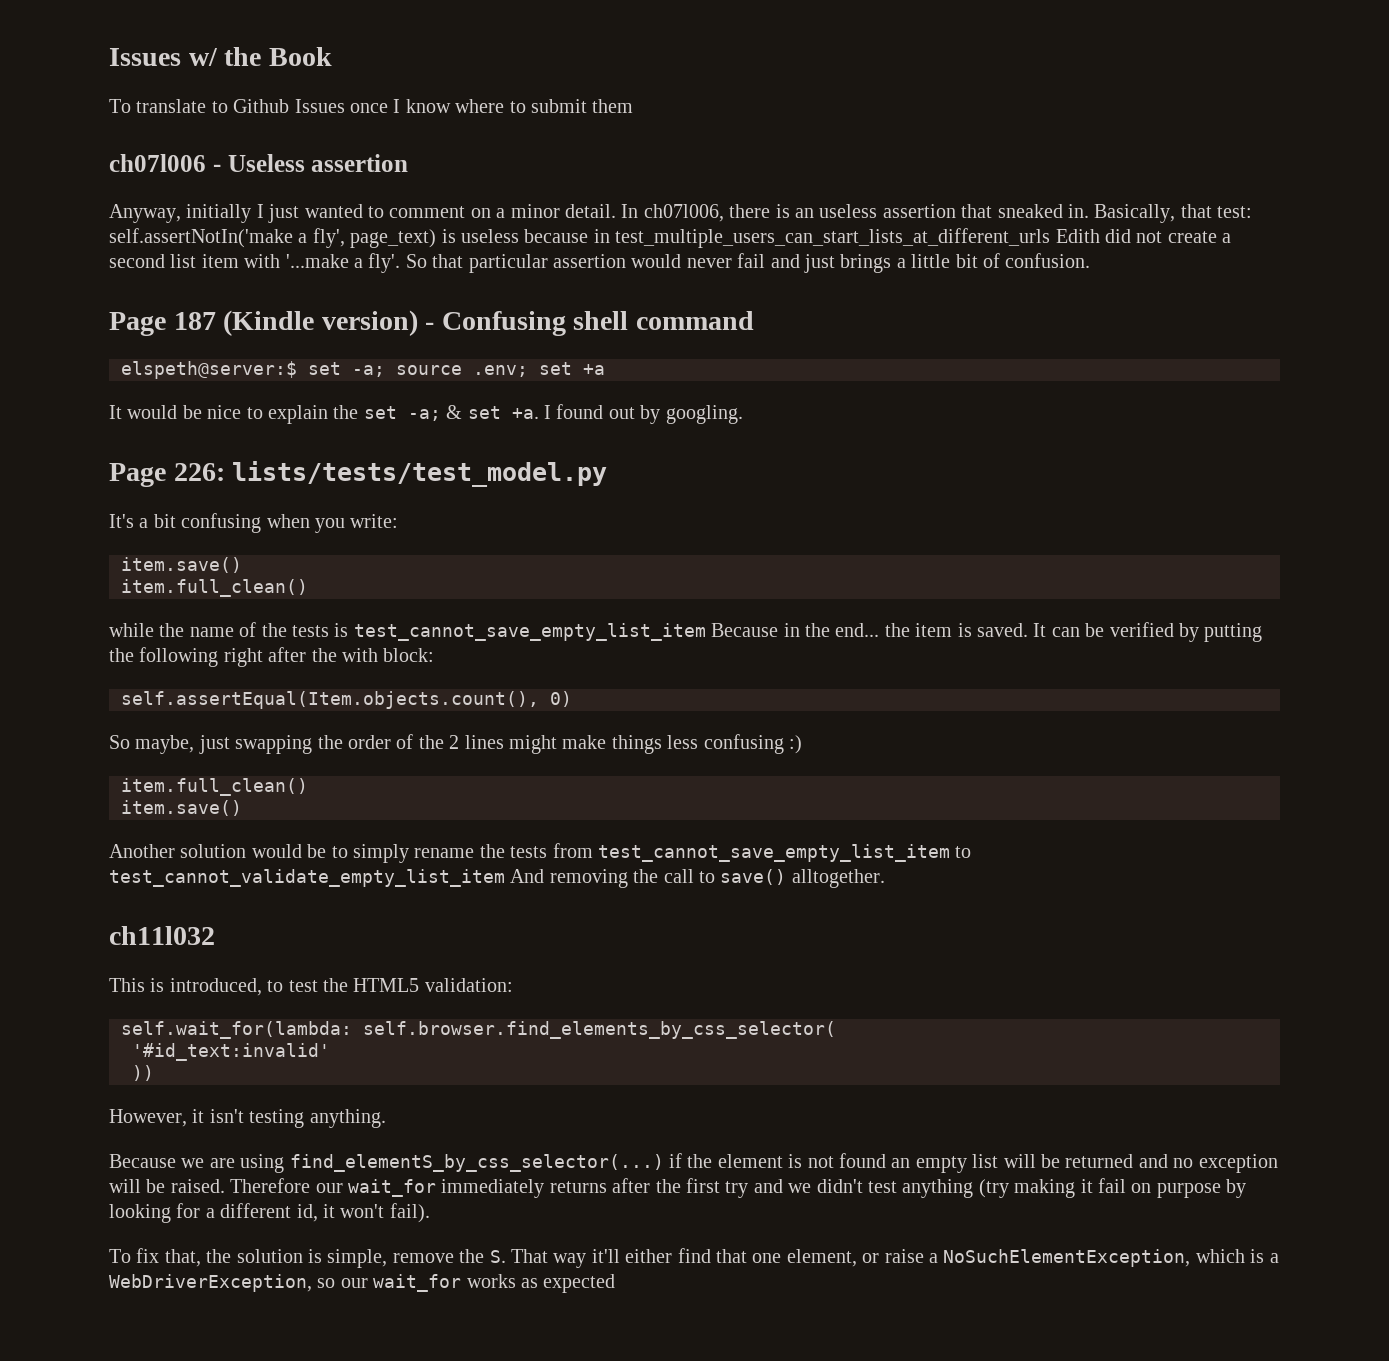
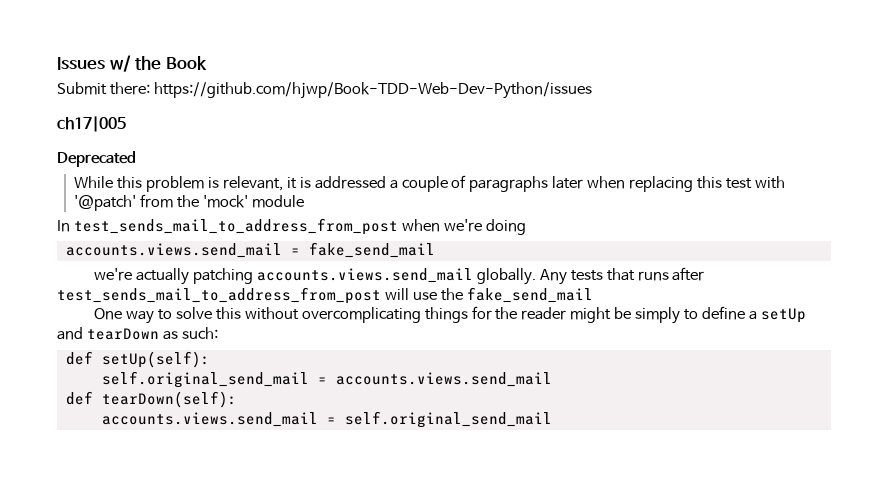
- To translate to Github Issues once I know where to submit them
- ch07l006 - Useless assertion
- Anyway, initially I just wanted to comment on a minor detail. In ch07l006, there is an useless assertion that sneaked in. Basically, that test: self.assertNotIn('make a fly', page_text) is useless because in test_multiple_users_can_start_lists_at_different_urls Edith did not create a second list item with '...make a fly'. So that particular assertion would never fail and just brings a little bit of confusion.
- Page 187 (Kindle version) - Confusing shell command
- elspeth@server:$ set -a; source .env; set +a
- It would be nice to explain the set -a; & set +a. I found out by googling.
- Page 226: lists/tests/test_model.py
- It's a bit confusing when you write:
- item.save()
- item.full_clean()
- while the name of the tests is test_cannot_save_empty_list_item Because in the end... the item is saved. It can be verified by putting the following right after the with block:
- self.assertEqual(Item.objects.count(), 0)
- So maybe, just swapping the order of the 2 lines might make things less confusing :)
- item.full_clean()
- item.save()
- Another solution would be to simply rename the tests from test_cannot_save_empty_list_item to test_cannot_validate_empty_list_item And removing the call to save() alltogether.
- ch11l032
- This is introduced, to test the HTML5 validation:
- self.wait_for(lambda: self.browser.find_elements_by_css_selector(
- '#id_text:invalid'
- ))
- However, it isn't testing anything.
- Because we are using find_elementS_by_css_selector(...) if the element is not found an empty list will be returned and no exception will be raised. Therefore our wait_for immediately returns after the first try and we didn't test anything (try making it fail on purpose by looking for a different id, it won't fail).
- To fix that, the solution is simple, remove the S. That way it'll either find that one element, or raise a NoSuchElementException, which is a WebDriverException, so our wait_for works as expected
+ Submit there: https://github.com/hjwp/Book-TDD-Web-Dev-Python/issues
+ ch17|005
+ Deprecated
+ While this problem is relevant, it is addressed a couple of paragraphs later when replacing this test with '@patch' from the 'mock' module
+ In test_sends_mail_to_address_from_post when we're doing
+ accounts.views.send_mail = fake_send_mail
+ we're actually patching accounts.views.send_mail globally. Any tests that runs after test_sends_mail_to_address_from_post will use the fake_send_mail
+ One way to solve this without overcomplicating things for the reader might be simply to define a setUp and tearDown as such:
+ def setUp(self):
+ self.original_send_mail = accounts.views.send_mail
+ def tearDown(self):
+ accounts.views.send_mail = self.original_send_mail

